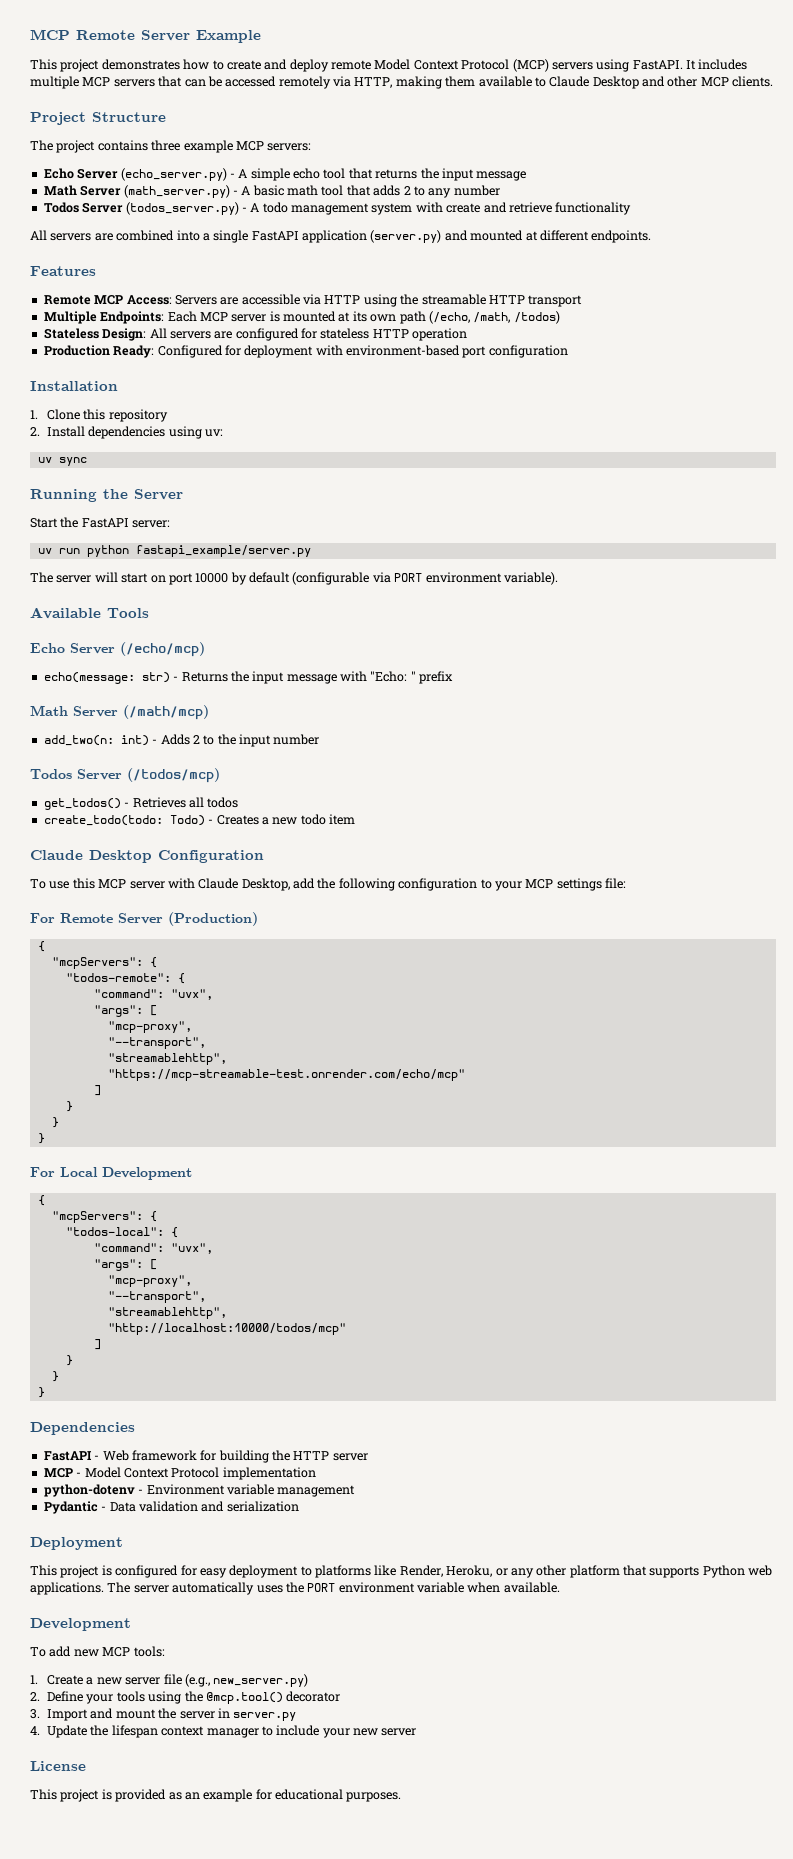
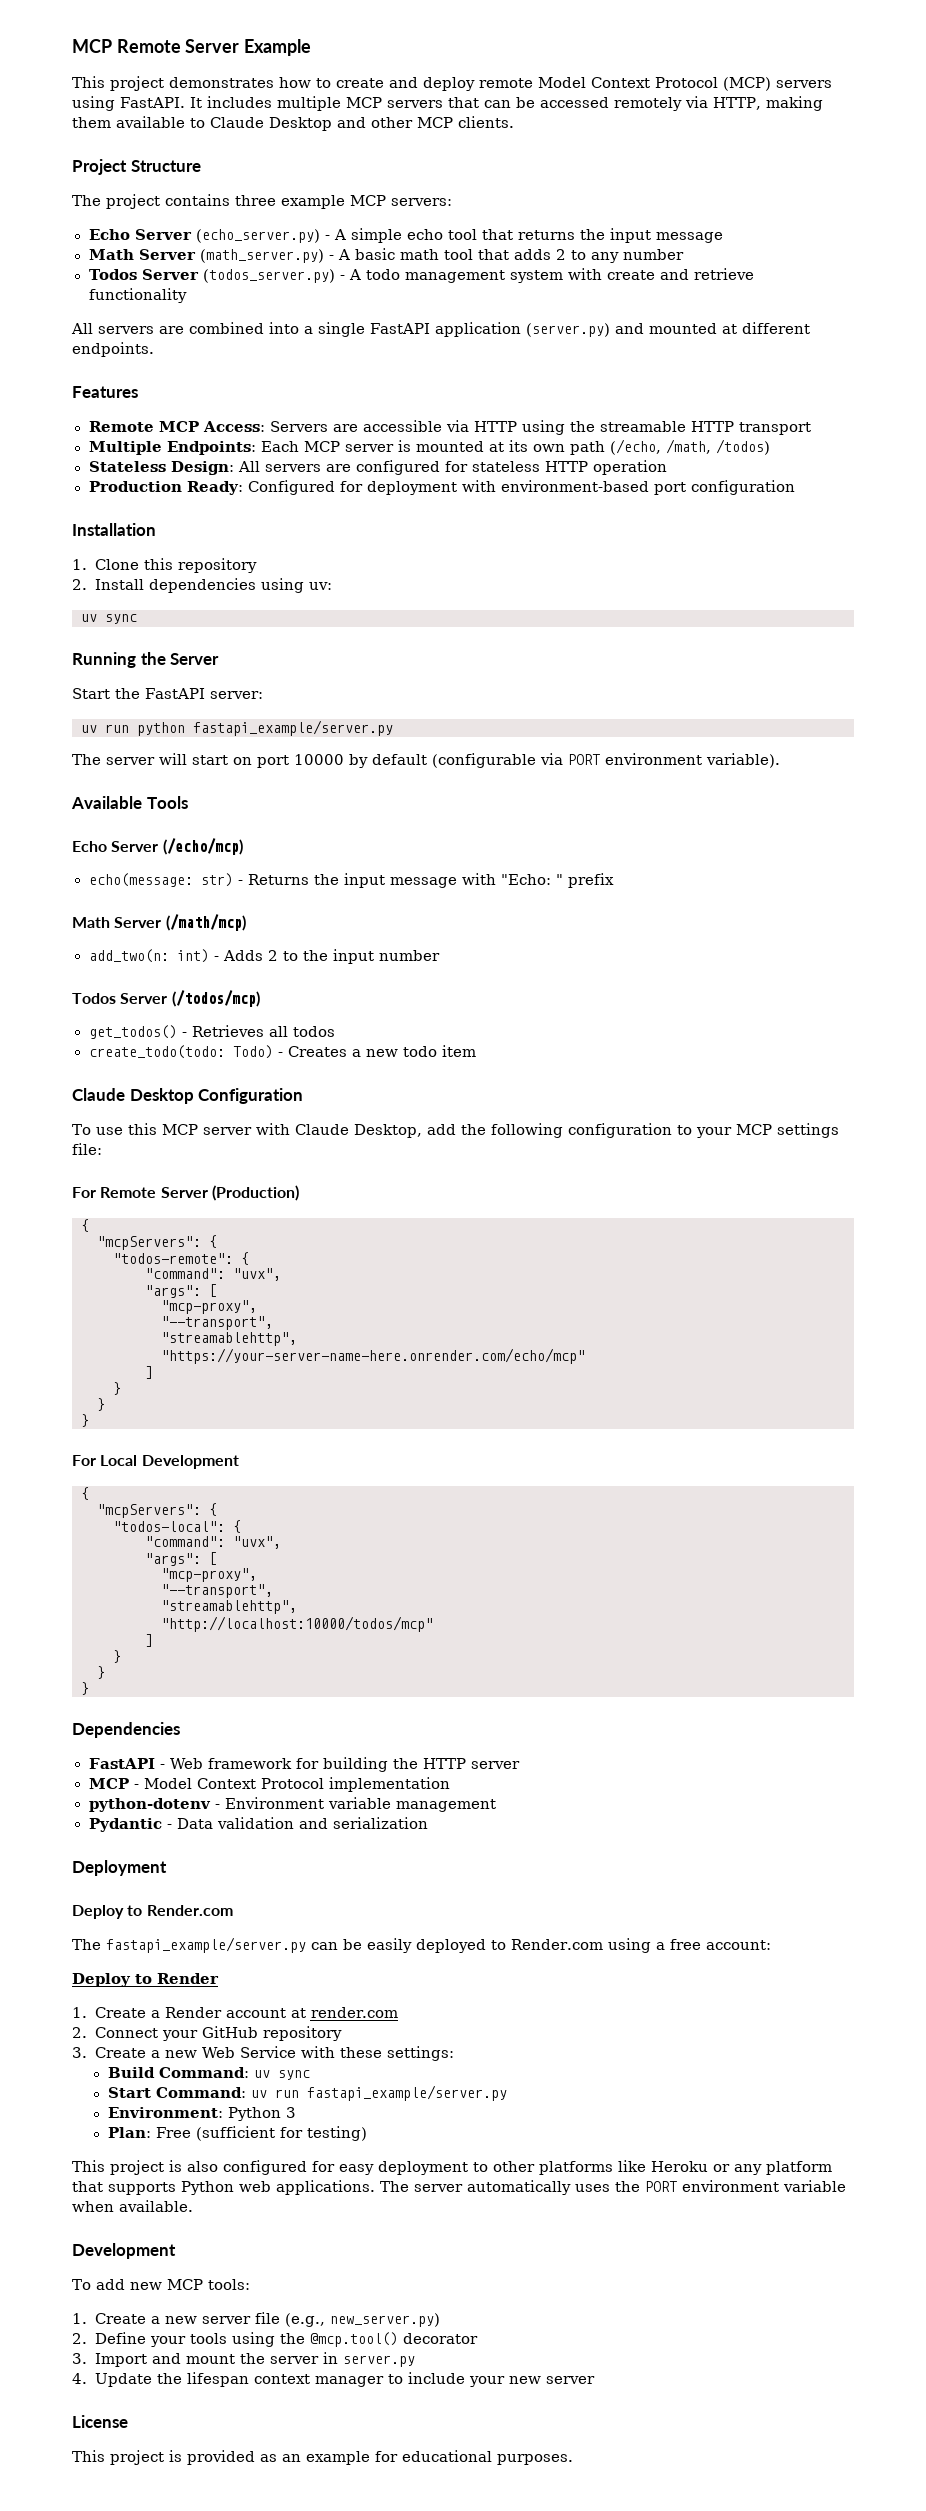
- "https://mcp-streamable-test.onrender.com/echo/mcp"
+ "https://your-server-name-here.onrender.com/echo/mcp"
- This project is configured for easy deployment to platforms like Render, Heroku, or any other platform that supports Python web applications.
+ Deploy to Render.com
+ The fastapi_example/server.py can be easily deployed to Render.com using a free account:
+ Deploy to Render
+ 1. Create a Render account at render.com
+ 2. Connect your GitHub repository
+ 3. Create a new Web Service with these settings:
+ Build Command: uv sync
+ Start Command: uv run fastapi_example/server.py
+ Environment: Python 3
+ Plan: Free (sufficient for testing)
+ This project is also configured for easy deployment to other platforms like Heroku or any platform that supports Python web applications.

